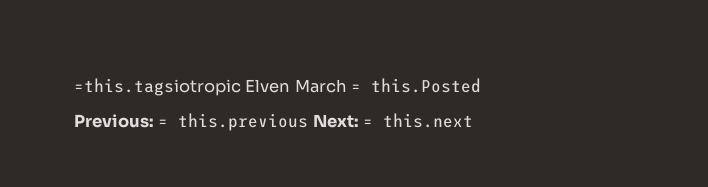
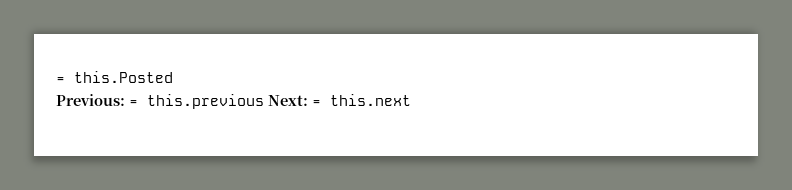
- =this.tagsiotropic Elven March = this.Posted
+ = this.Posted

